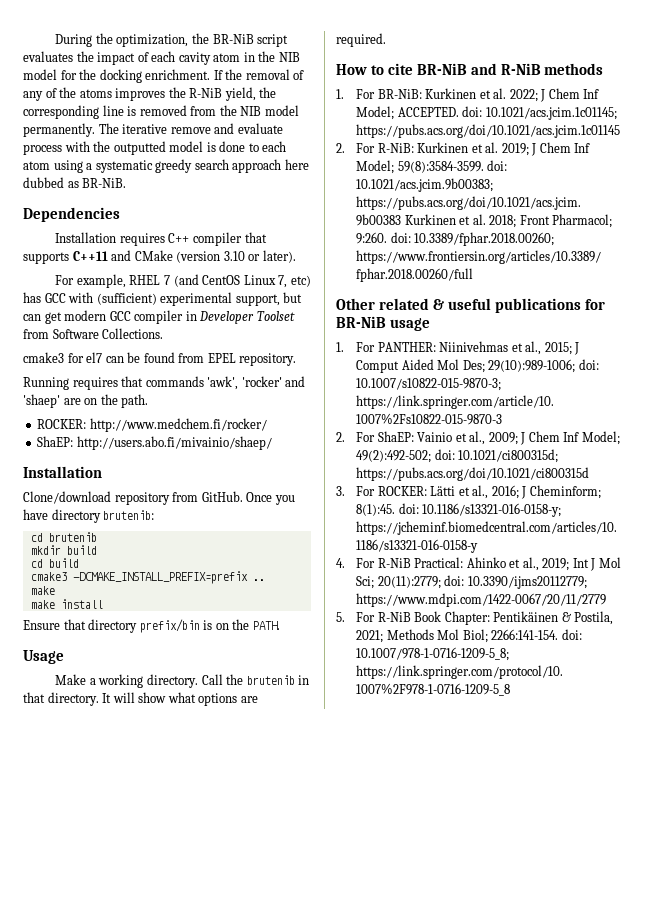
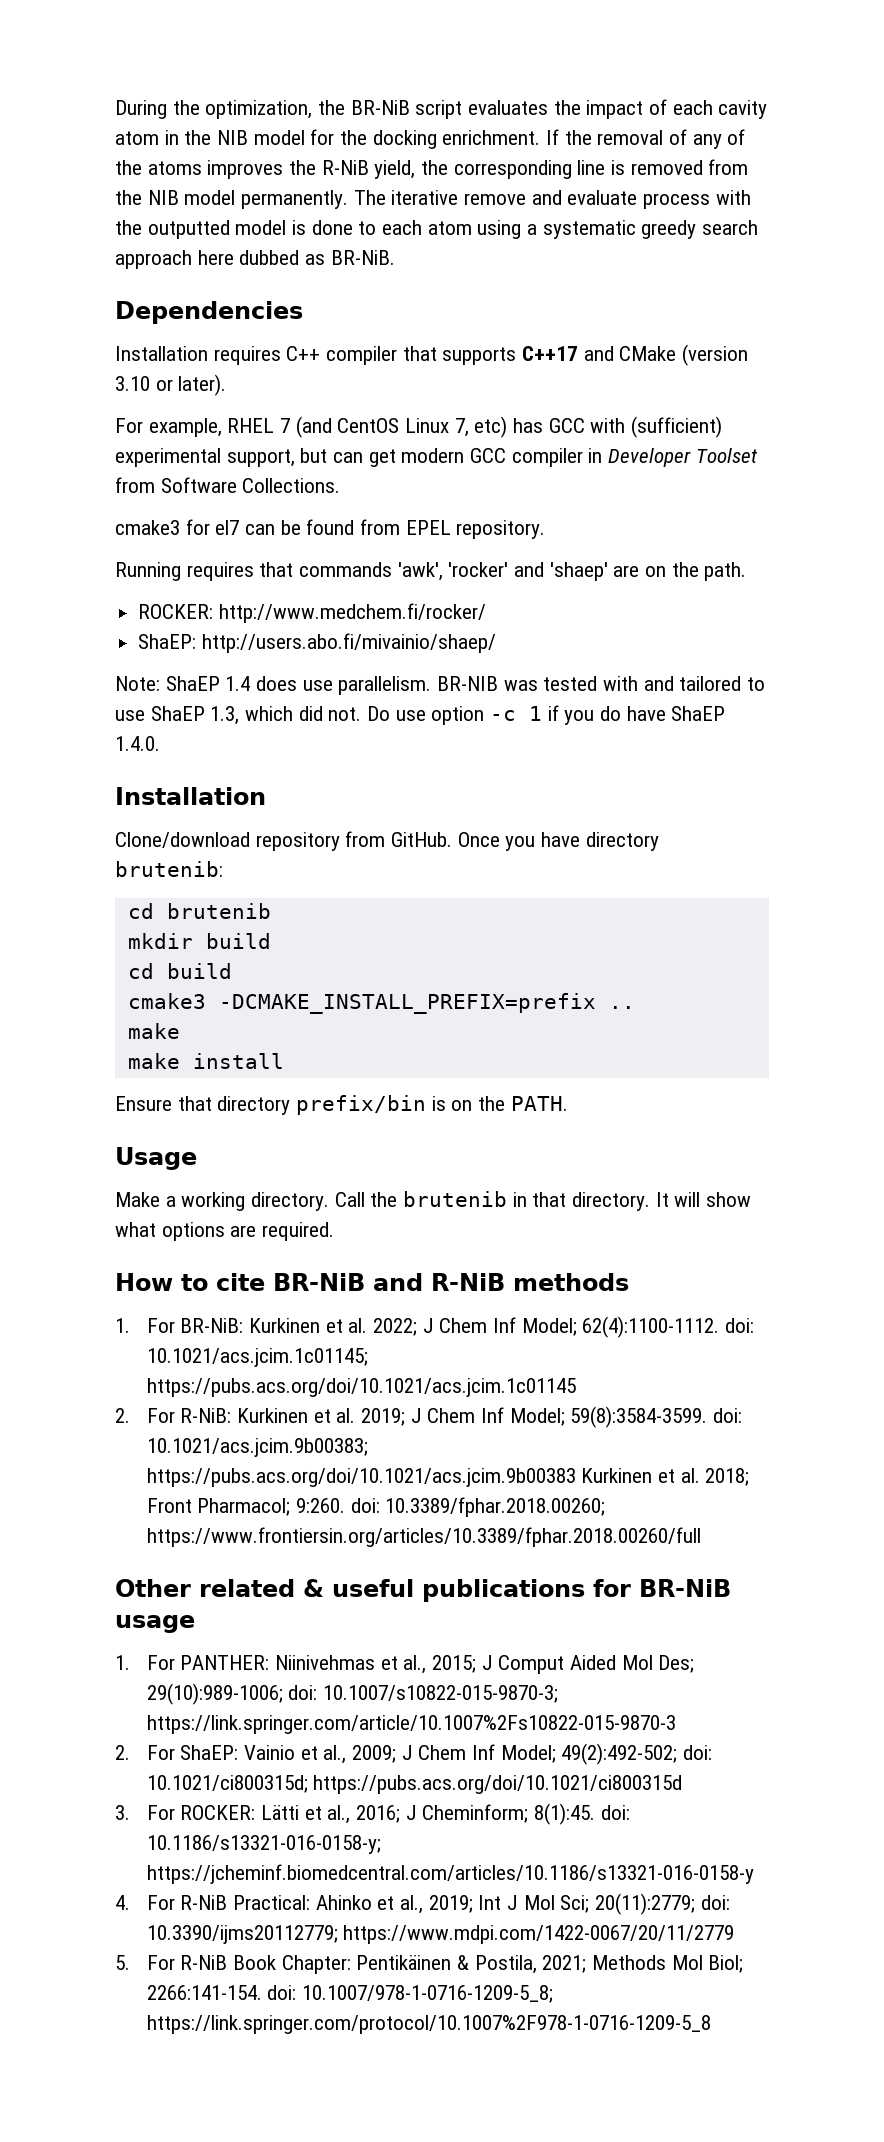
- Installation requires C++ compiler that supports C++11 and CMake (version 3.10 or later).
+ Installation requires C++ compiler that supports C++17 and CMake (version 3.10 or later).
+ Note: ShaEP 1.4 does use parallelism. BR-NIB was tested with and tailored to use ShaEP 1.3, which did not. Do use option -c 1 if you do have ShaEP 1.4.0.
- 1. For BR-NiB: Kurkinen et al. 2022; J Chem Inf Model; ACCEPTED. doi: 10.1021/acs.jcim.1c01145; https://pubs.acs.org/doi/10.1021/acs.jcim.1c01145
+ 1. For BR-NiB: Kurkinen et al. 2022; J Chem Inf Model; 62(4):1100-1112. doi: 10.1021/acs.jcim.1c01145; https://pubs.acs.org/doi/10.1021/acs.jcim.1c01145

